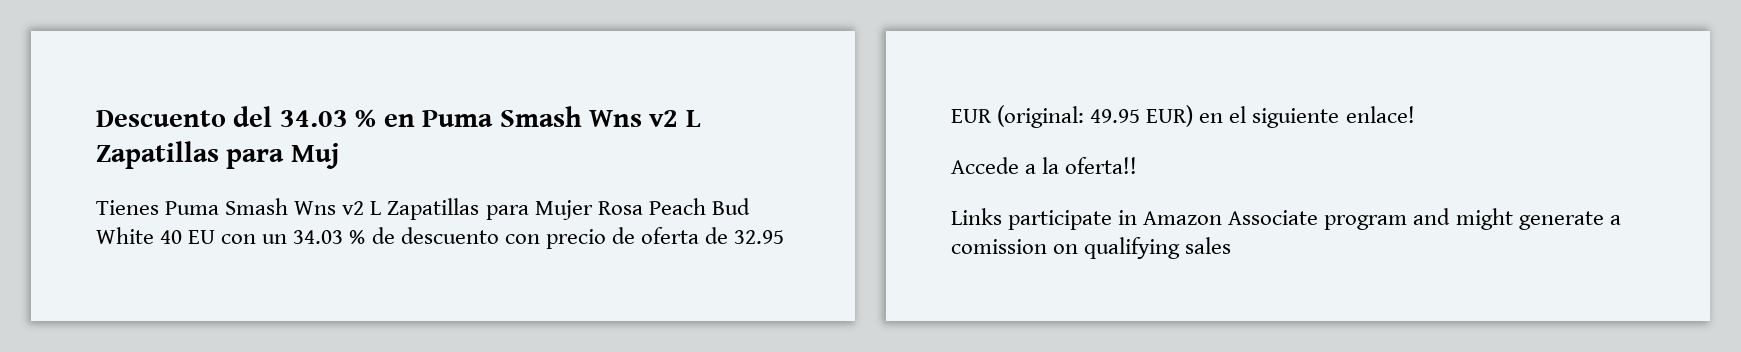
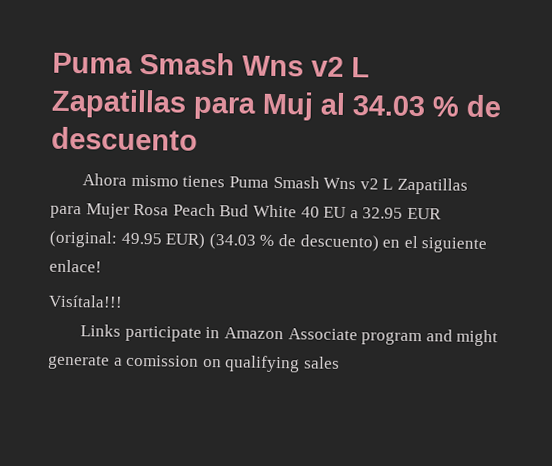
- Descuento del 34.03 % en Puma Smash Wns v2 L Zapatillas para Muj
- Tienes Puma Smash Wns v2 L Zapatillas para Mujer Rosa Peach Bud White 40 EU con un 34.03 % de descuento con precio de oferta de 32.95 EUR (original: 49.95 EUR) en el siguiente enlace!
+ Puma Smash Wns v2 L Zapatillas para Muj al 34.03 % de descuento
+ Ahora mismo tienes Puma Smash Wns v2 L Zapatillas para Mujer Rosa Peach Bud White 40 EU a 32.95 EUR (original: 49.95 EUR) (34.03 % de descuento) en el siguiente enlace!
- Accede a la oferta!!
+ Visítala!!!

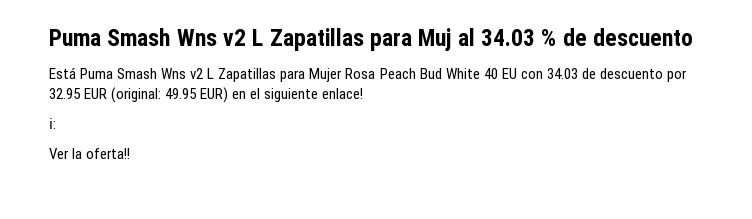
- Ahora mismo tienes Puma Smash Wns v2 L Zapatillas para Mujer Rosa Peach Bud White 40 EU a 32.95 EUR (original: 49.95 EUR) (34.03 % de descuento) en el siguiente enlace!
+ Está Puma Smash Wns v2 L Zapatillas para Mujer Rosa Peach Bud White 40 EU con 34.03 de descuento por 32.95 EUR (original: 49.95 EUR) en el siguiente enlace!
- Visítala!!!
- Links participate in Amazon Associate program and might generate a comission on qualifying sales
+ ℹ:
+ Ver la oferta!!

